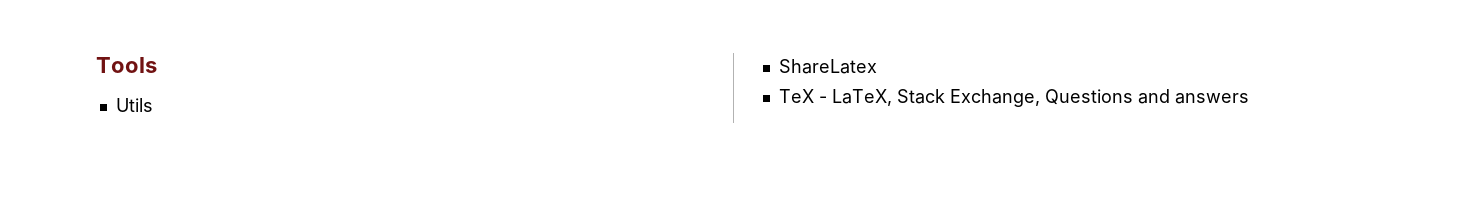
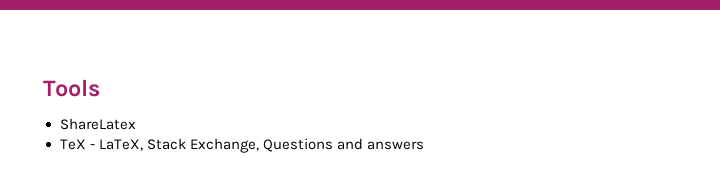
- Utils

